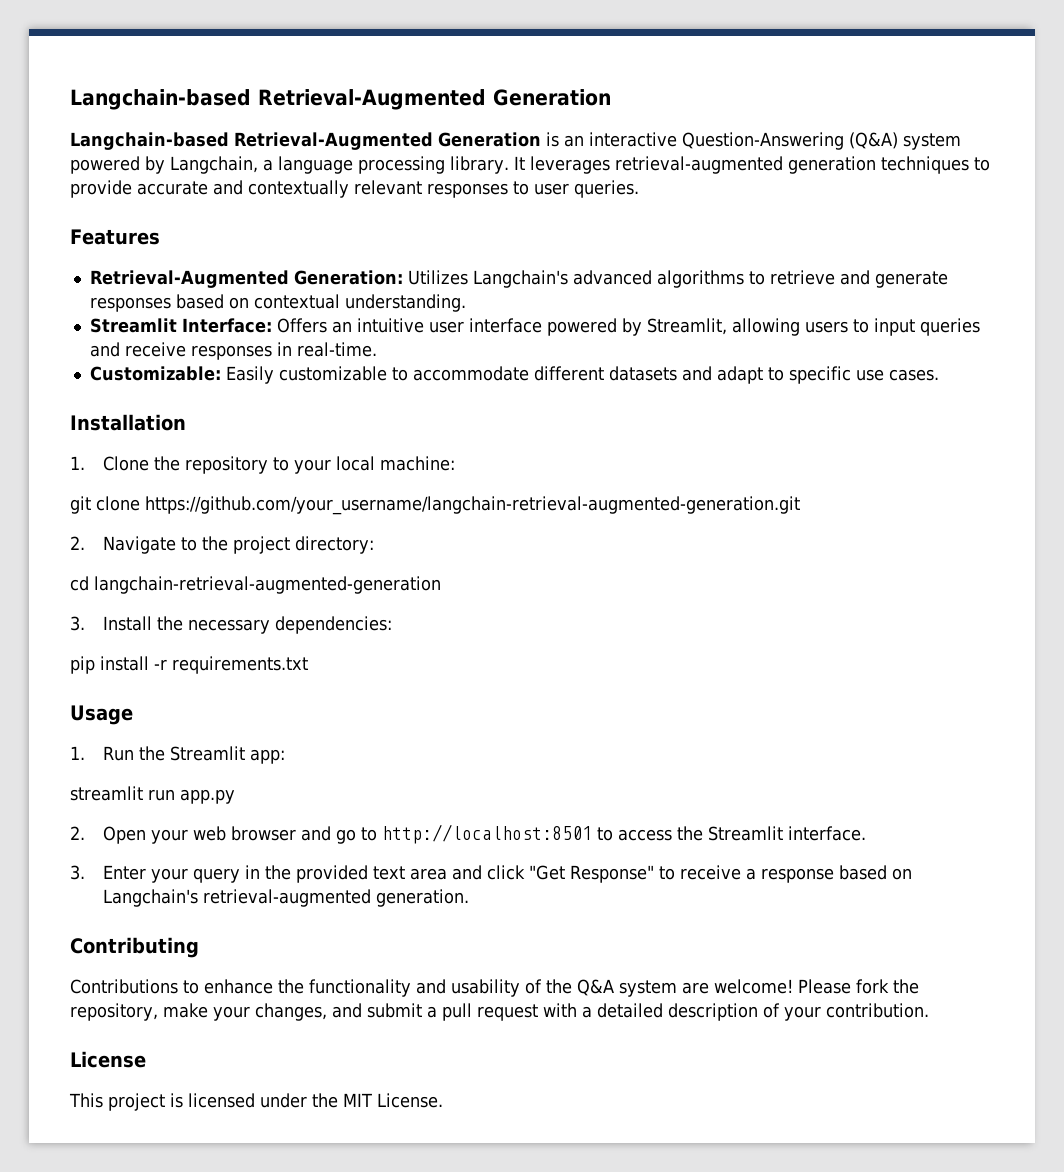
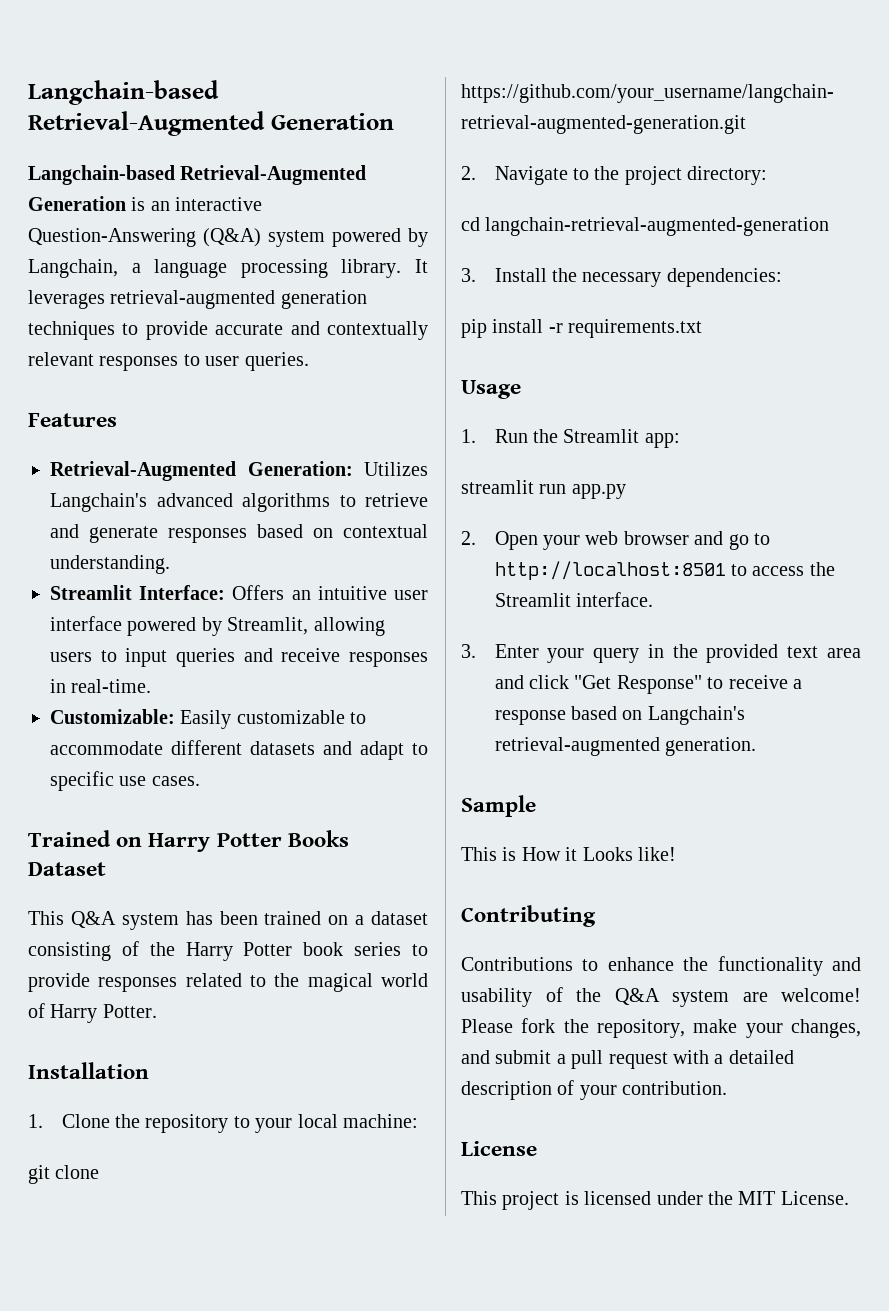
+ Trained on Harry Potter Books Dataset
+ This Q&A system has been trained on a dataset consisting of the Harry Potter book series to provide responses related to the magical world of Harry Potter.
+ Sample
+ This is How it Looks like!

